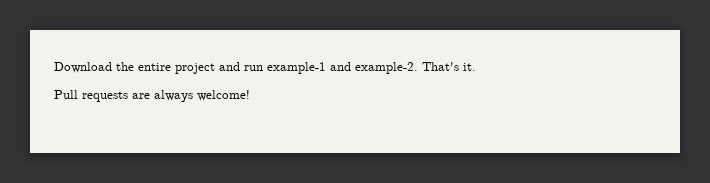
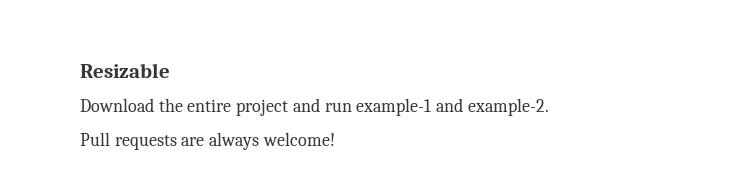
+ Resizable
- That's it.

